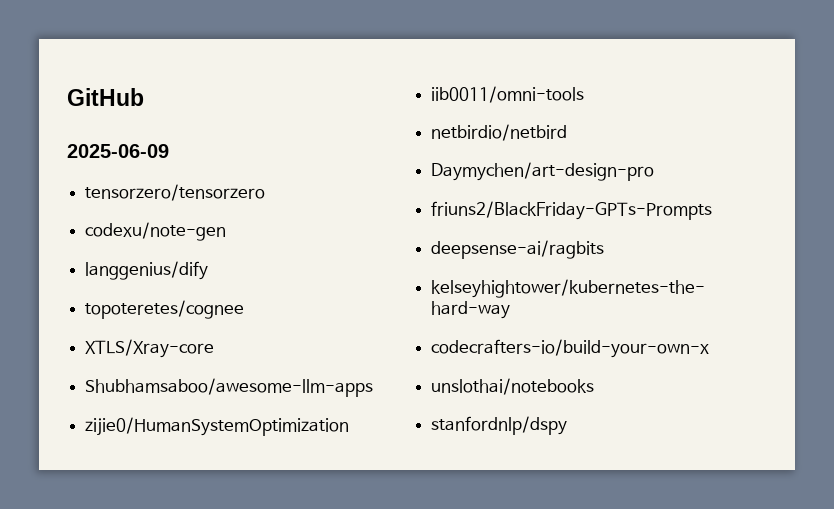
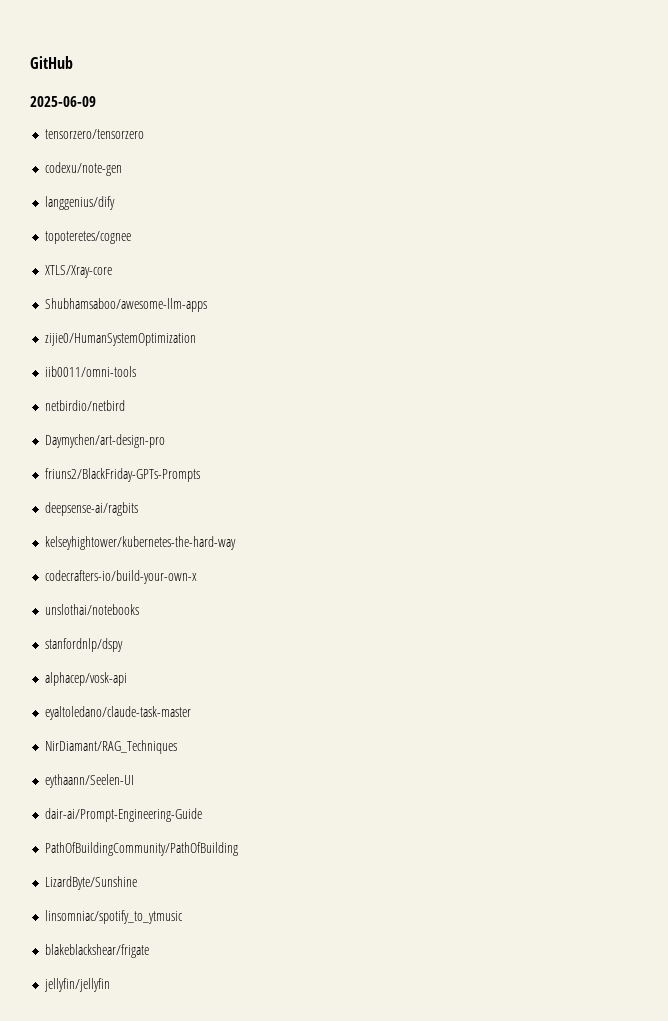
+ alphacep/vosk-api
+ eyaltoledano/claude-task-master
+ NirDiamant/RAG_Techniques
+ eythaann/Seelen-UI
+ dair-ai/Prompt-Engineering-Guide
+ PathOfBuildingCommunity/PathOfBuilding
+ LizardByte/Sunshine
+ linsomniac/spotify_to_ytmusic
+ blakeblackshear/frigate
+ jellyfin/jellyfin

